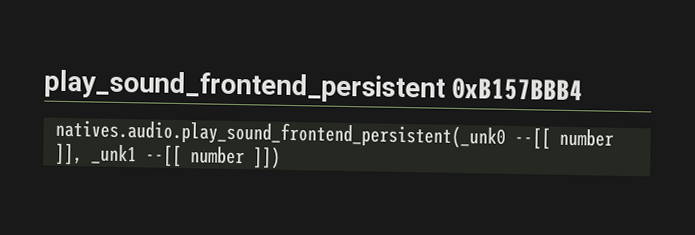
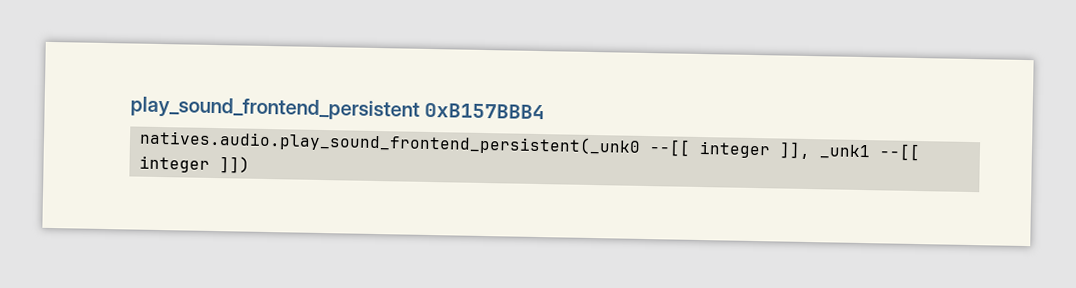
- natives.audio.play_sound_frontend_persistent(_unk0 --[[ number ]], _unk1 --[[ number ]])
+ natives.audio.play_sound_frontend_persistent(_unk0 --[[ integer ]], _unk1 --[[ integer ]])

